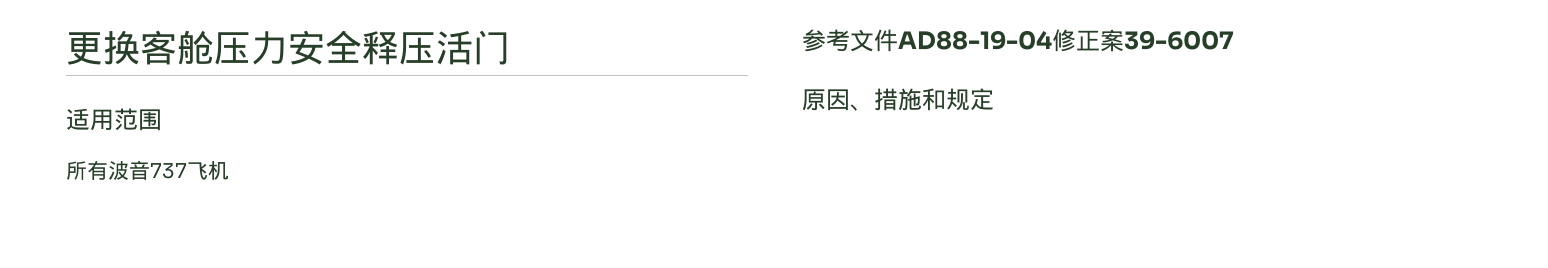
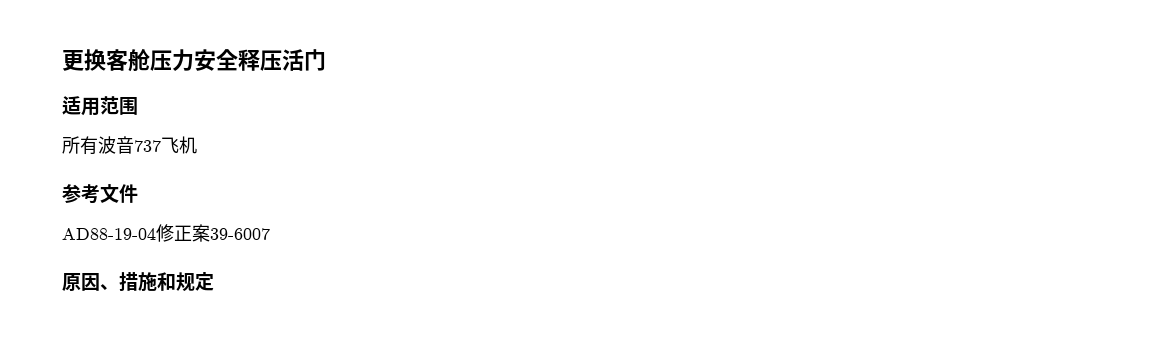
- 参考文件AD88-19-04修正案39-6007
+ 参考文件
+ AD88-19-04修正案39-6007

